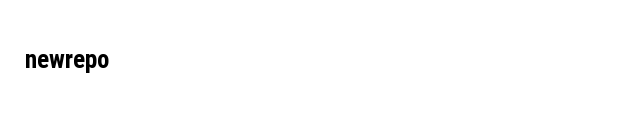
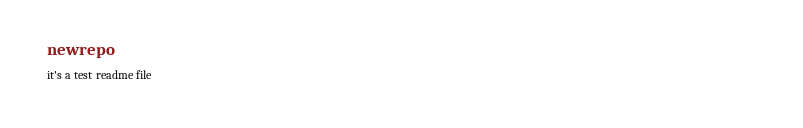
+ it's a test readme file

